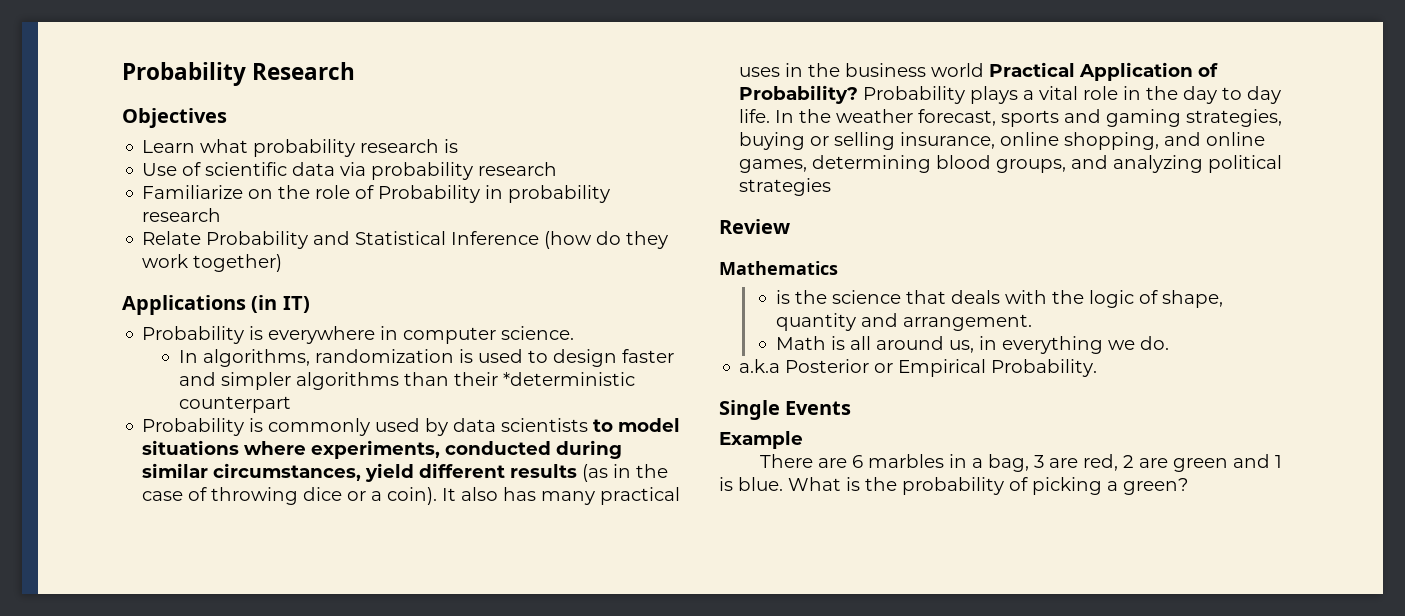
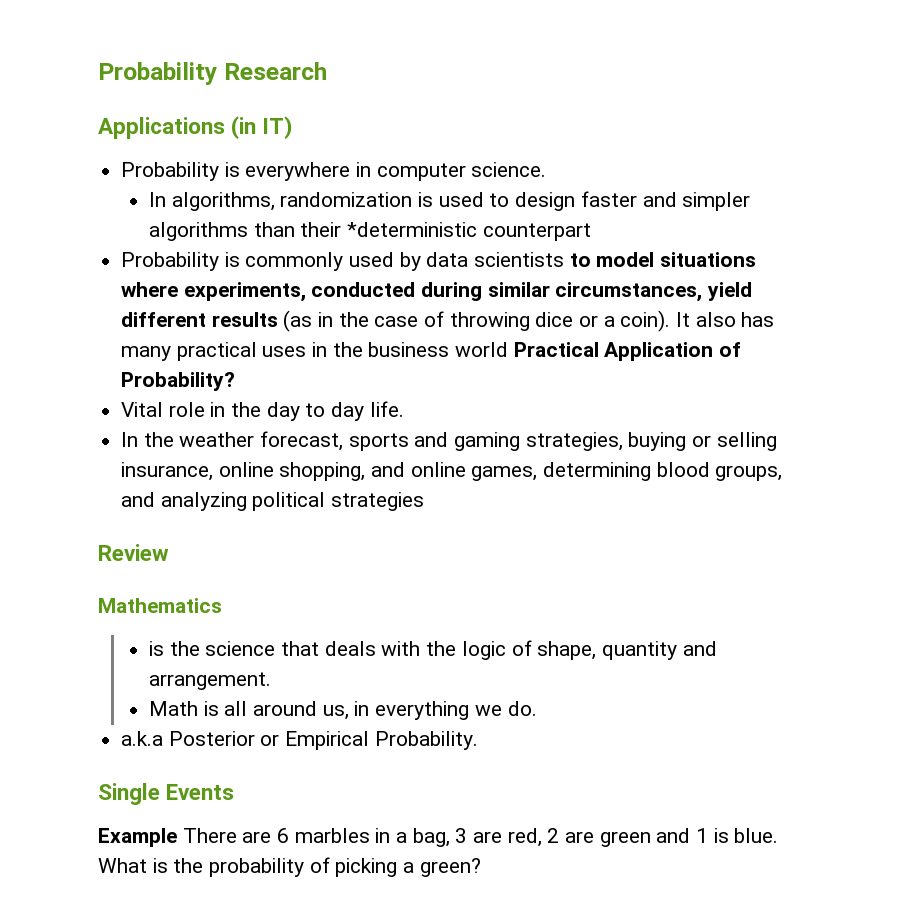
- Objectives
- Learn what probability research is
- Use of scientific data via probability research
- Familiarize on the role of Probability in probability research
- Relate Probability and Statistical Inference (how do they work together)
- It also has many practical uses in the business world Practical Application of Probability? Probability plays a vital role in the day to day life. In the weather forecast, sports and gaming strategies, buying or selling insurance, online shopping, and online games, determining blood groups, and analyzing political strategies
+ It also has many practical uses in the business world Practical Application of Probability?
+ Vital role in the day to day life.
+ In the weather forecast, sports and gaming strategies, buying or selling insurance, online shopping, and online games, determining blood groups, and analyzing political strategies
- Example
- There are 6 marbles in a bag, 3 are red, 2 are green and 1 is blue.
+ Example There are 6 marbles in a bag, 3 are red, 2 are green and 1 is blue.

